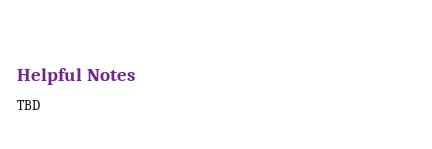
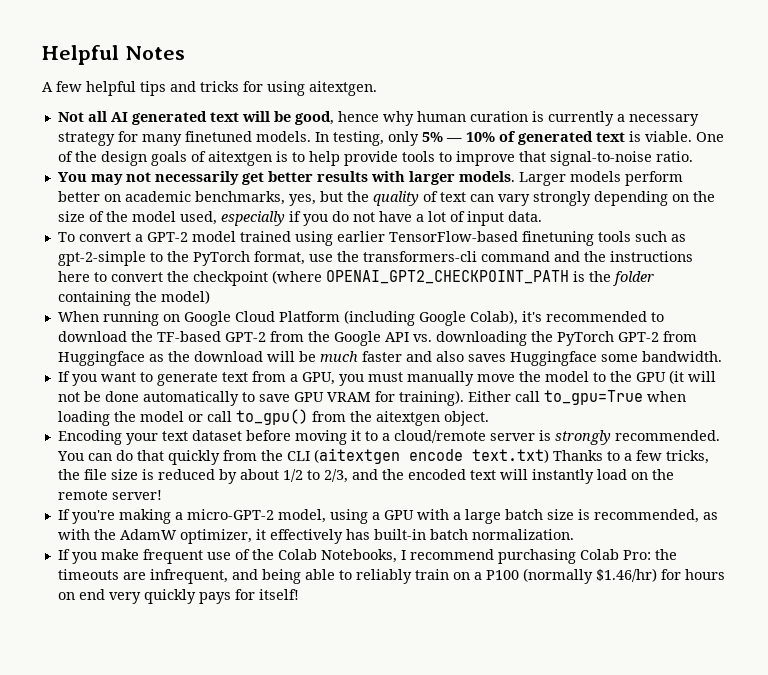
- TBD
+ A few helpful tips and tricks for using aitextgen.
+ Not all AI generated text will be good, hence why human curation is currently a necessary strategy for many finetuned models. In testing, only 5% — 10% of generated text is viable. One of the design goals of aitextgen is to help provide tools to improve that signal-to-noise ratio.
+ You may not necessarily get better results with larger models. Larger models perform better on academic benchmarks, yes, but the quality of text can vary strongly depending on the size of the model used, especially if you do not have a lot of input data.
+ To convert a GPT-2 model trained using earlier TensorFlow-based finetuning tools such as gpt-2-simple to the PyTorch format, use the transformers-cli command and the instructions here to convert the checkpoint (where OPENAI_GPT2_CHECKPOINT_PATH is the folder containing the model)
+ When running on Google Cloud Platform (including Google Colab), it's recommended to download the TF-based GPT-2 from the Google API vs. downloading the PyTorch GPT-2 from Huggingface as the download will be much faster and also saves Huggingface some bandwidth.
+ If you want to generate text from a GPU, you must manually move the model to the GPU (it will not be done automatically to save GPU VRAM for training). Either call to_gpu=True when loading the model or call to_gpu() from the aitextgen object.
+ Encoding your text dataset before moving it to a cloud/remote server is strongly recommended. You can do that quickly from the CLI (aitextgen encode text.txt) Thanks to a few tricks, the file size is reduced by about 1/2 to 2/3, and the encoded text will instantly load on the remote server!
+ If you're making a micro-GPT-2 model, using a GPU with a large batch size is recommended, as with the AdamW optimizer, it effectively has built-in batch normalization.
+ If you make frequent use of the Colab Notebooks, I recommend purchasing Colab Pro: the timeouts are infrequent, and being able to reliably train on a P100 (normally $1.46/hr) for hours on end very quickly pays for itself!

